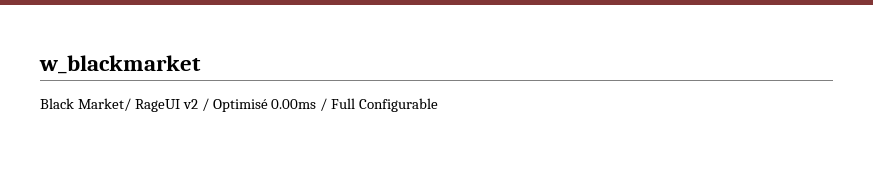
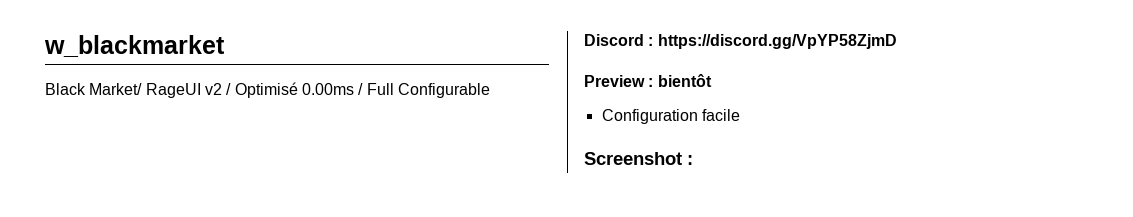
+ Discord : https://discord.gg/VpYP58ZjmD
+ Preview : bientôt
+ Configuration facile
+ Screenshot :

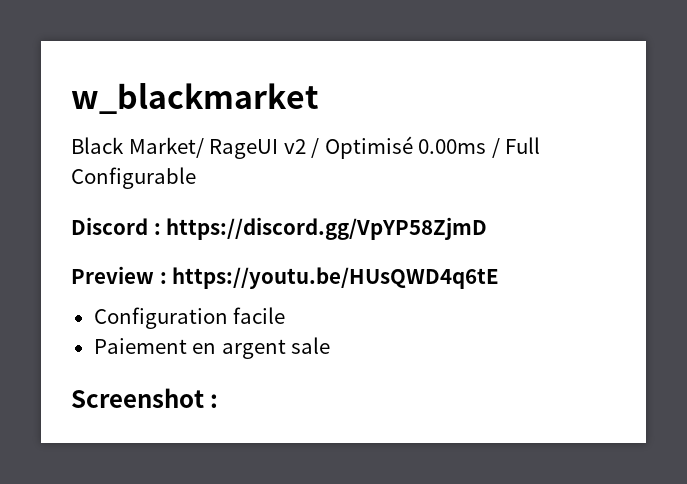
- Preview : bientôt
+ Preview : https://youtu.be/HUsQWD4q6tE
+ Paiement en argent sale

